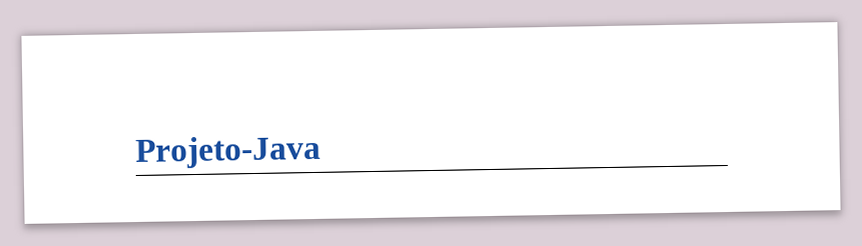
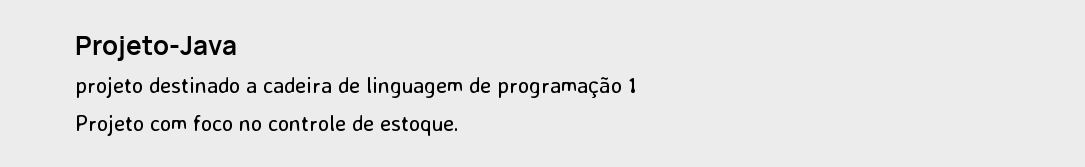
+ projeto destinado a cadeira de linguagem de programação 1
+ Projeto com foco no controle de estoque.

